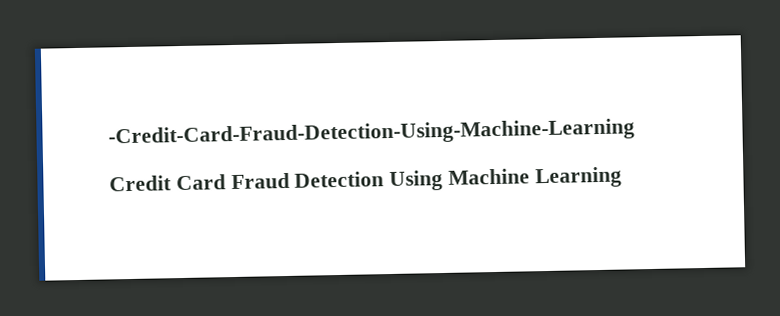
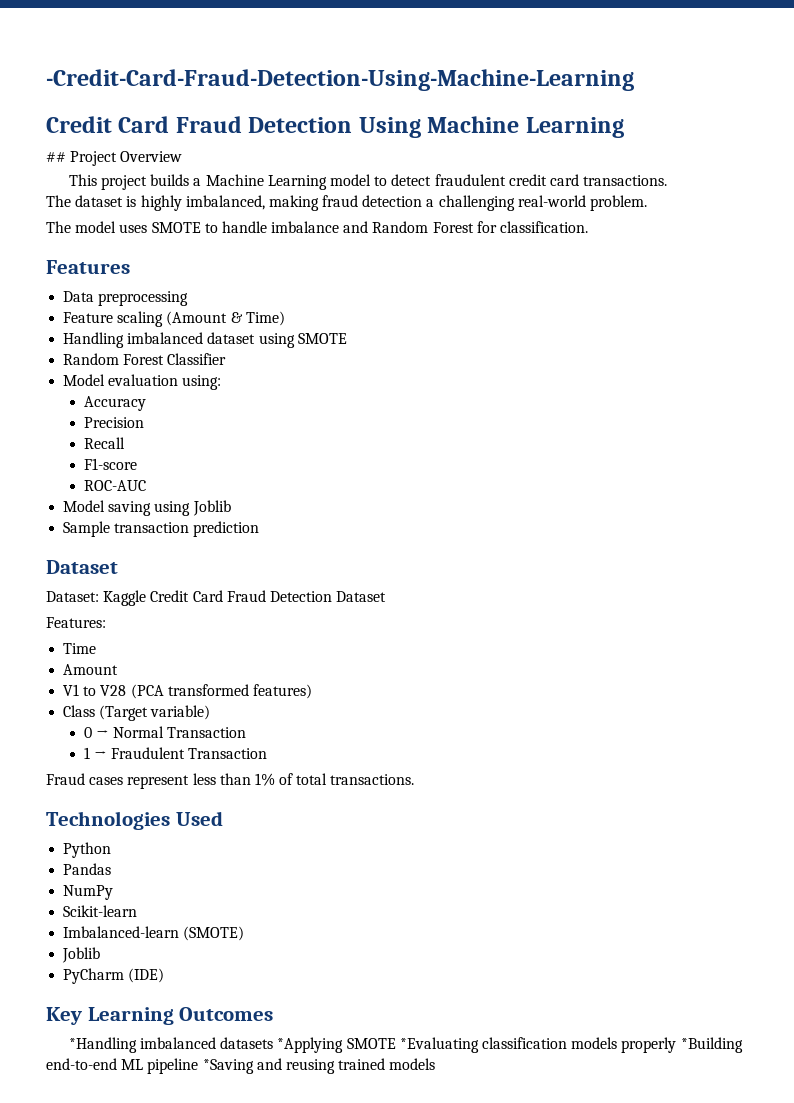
+ ## Project Overview
+ This project builds a Machine Learning model to detect fraudulent credit card transactions.
+ The dataset is highly imbalanced, making fraud detection a challenging real-world problem.
+ The model uses SMOTE to handle imbalance and Random Forest for classification.
+ Features
+ Data preprocessing
+ Feature scaling (Amount & Time)
+ Handling imbalanced dataset using SMOTE
+ Random Forest Classifier
+ Model evaluation using:
+ Accuracy
+ Precision
+ Recall
+ F1-score
+ ROC-AUC
+ Model saving using Joblib
+ Sample transaction prediction
+ Dataset
+ Dataset: Kaggle Credit Card Fraud Detection Dataset
+ Features:
+ Time
+ Amount
+ V1 to V28 (PCA transformed features)
+ Class (Target variable)
+ 0 → Normal Transaction
+ 1 → Fraudulent Transaction
+ Fraud cases represent less than 1% of total transactions.
+ Technologies Used
+ Python
+ Pandas
+ NumPy
+ Scikit-learn
+ Imbalanced-learn (SMOTE)
+ Joblib
+ PyCharm (IDE)
+ Key Learning Outcomes
+ *Handling imbalanced datasets *Applying SMOTE *Evaluating classification models properly *Building end-to-end ML pipeline *Saving and reusing trained models

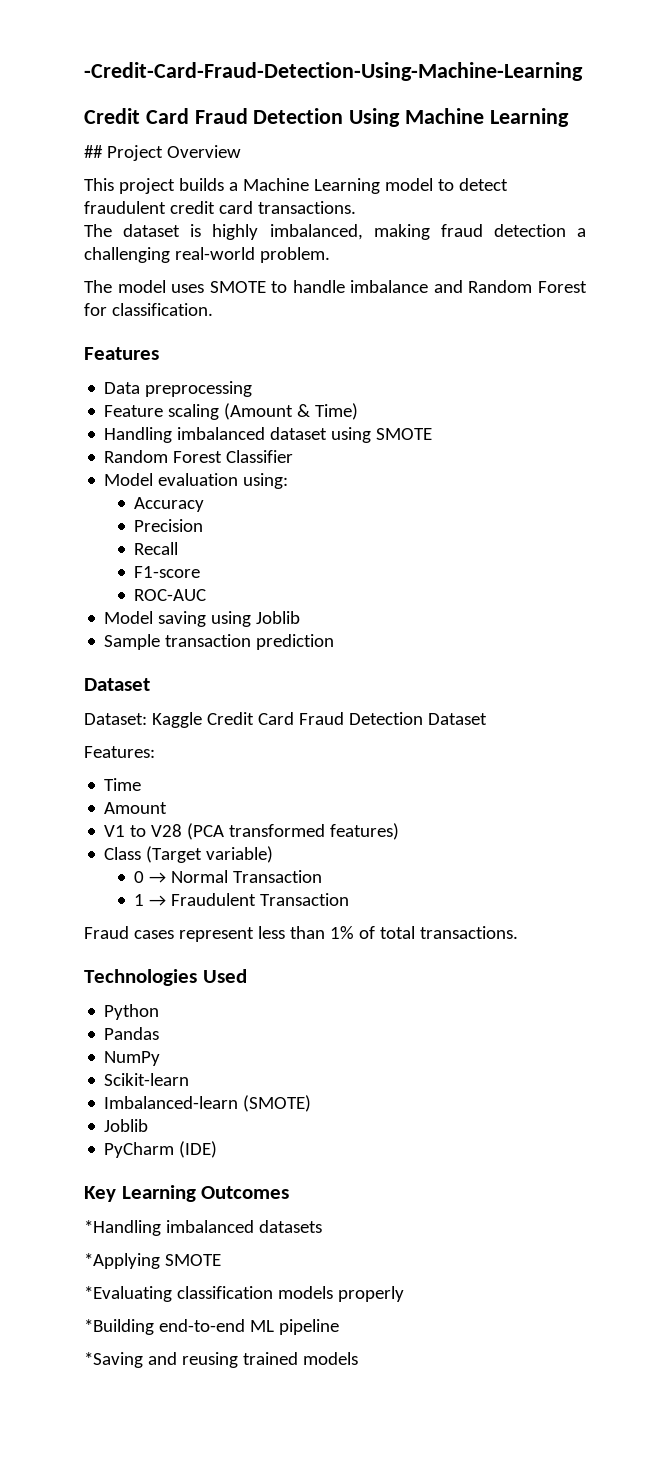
- *Handling imbalanced datasets *Applying SMOTE *Evaluating classification models properly *Building end-to-end ML pipeline *Saving and reusing trained models
+ *Handling imbalanced datasets
+ *Applying SMOTE
+ *Evaluating classification models properly
+ *Building end-to-end ML pipeline
+ *Saving and reusing trained models

